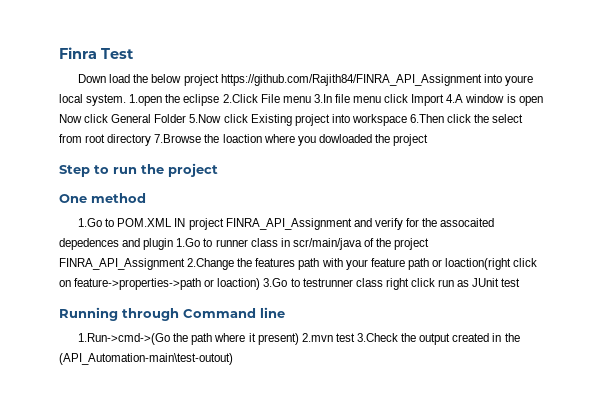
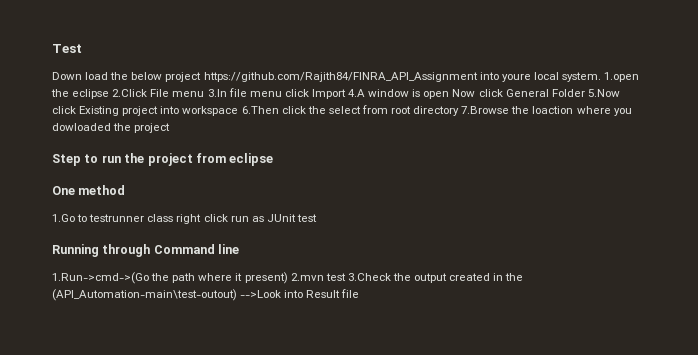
- Finra Test
+ Test
- Step to run the project
+ Step to run the project from eclipse
- 1.Go to POM.XML IN project FINRA_API_Assignment and verify for the assocaited depedences and plugin 1.Go to runner class in scr/main/java of the project FINRA_API_Assignment 2.Change the features path with your feature path or loaction(right click on feature->properties->path or loaction) 3.Go to testrunner class right click run as JUnit test
+ 1.Go to testrunner class right click run as JUnit test
- 1.Run->cmd->(Go the path where it present) 2.mvn test 3.Check the output created in the (API_Automation-main\test-outout)
+ 1.Run->cmd->(Go the path where it present) 2.mvn test 3.Check the output created in the (API_Automation-main\test-outout) -->Look into Result file

